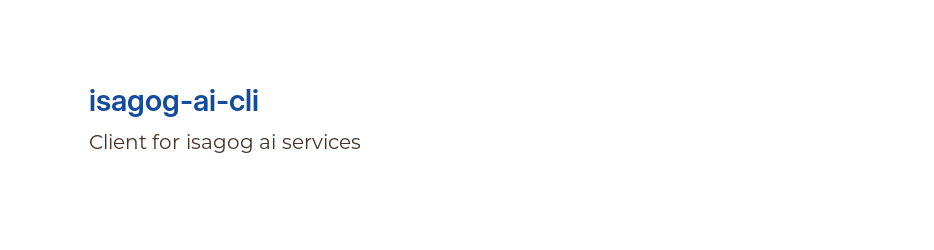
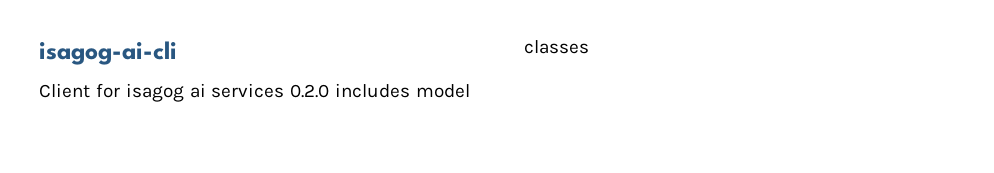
- Client for isagog ai services
+ Client for isagog ai services 0.2.0 includes model classes

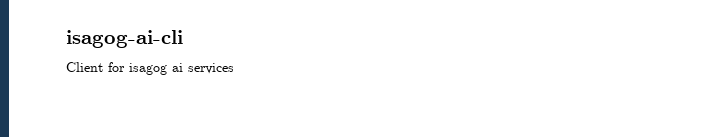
- Client for isagog ai services 0.2.0 includes model classes
+ Client for isagog ai services

